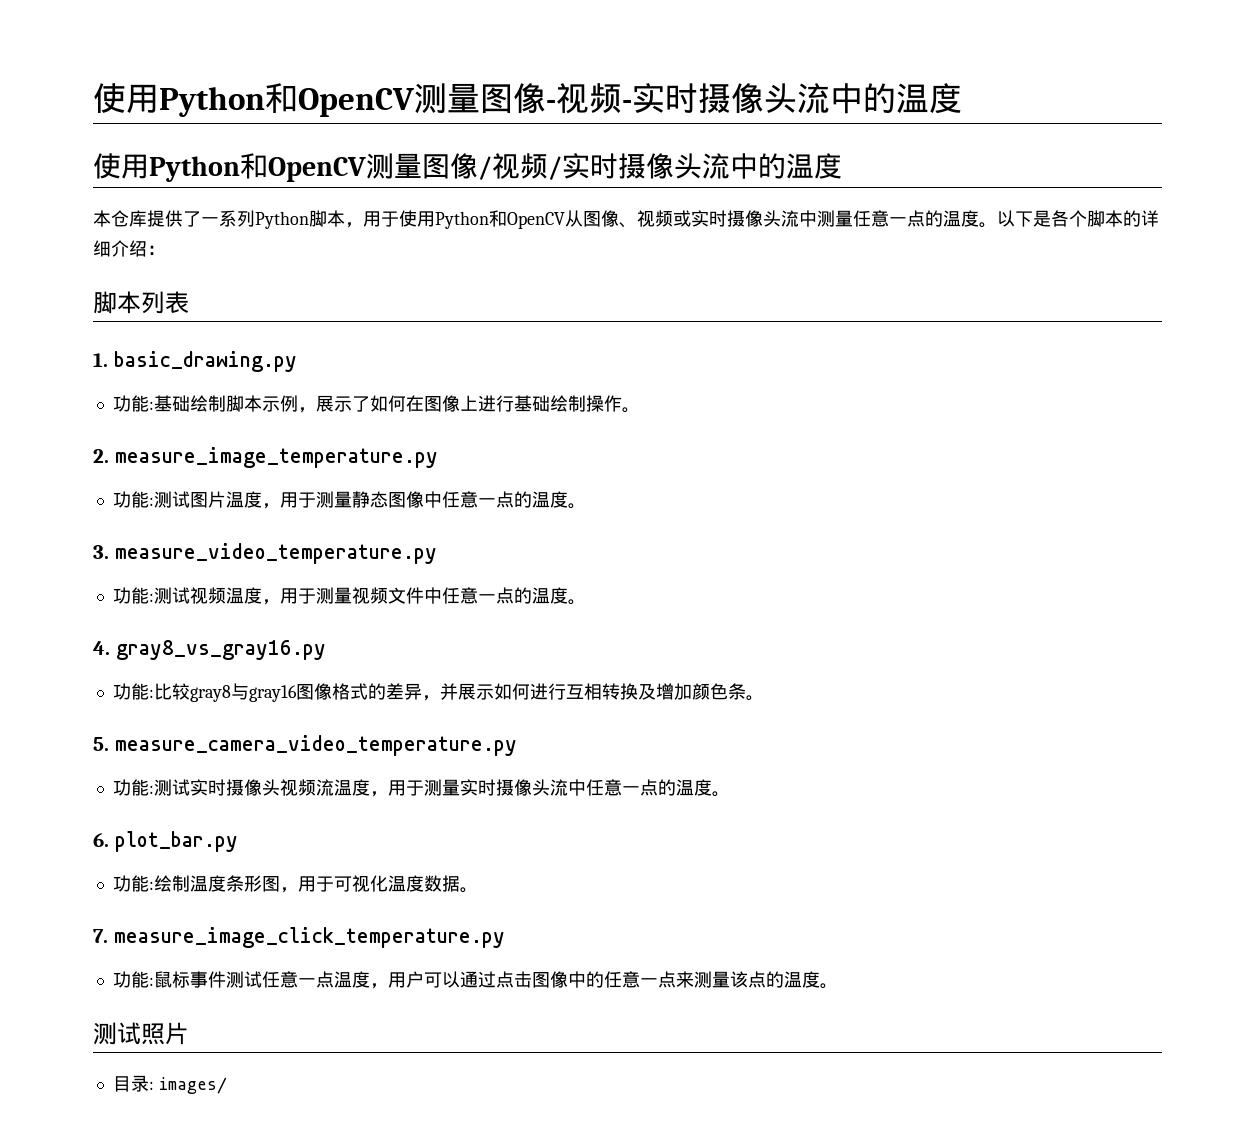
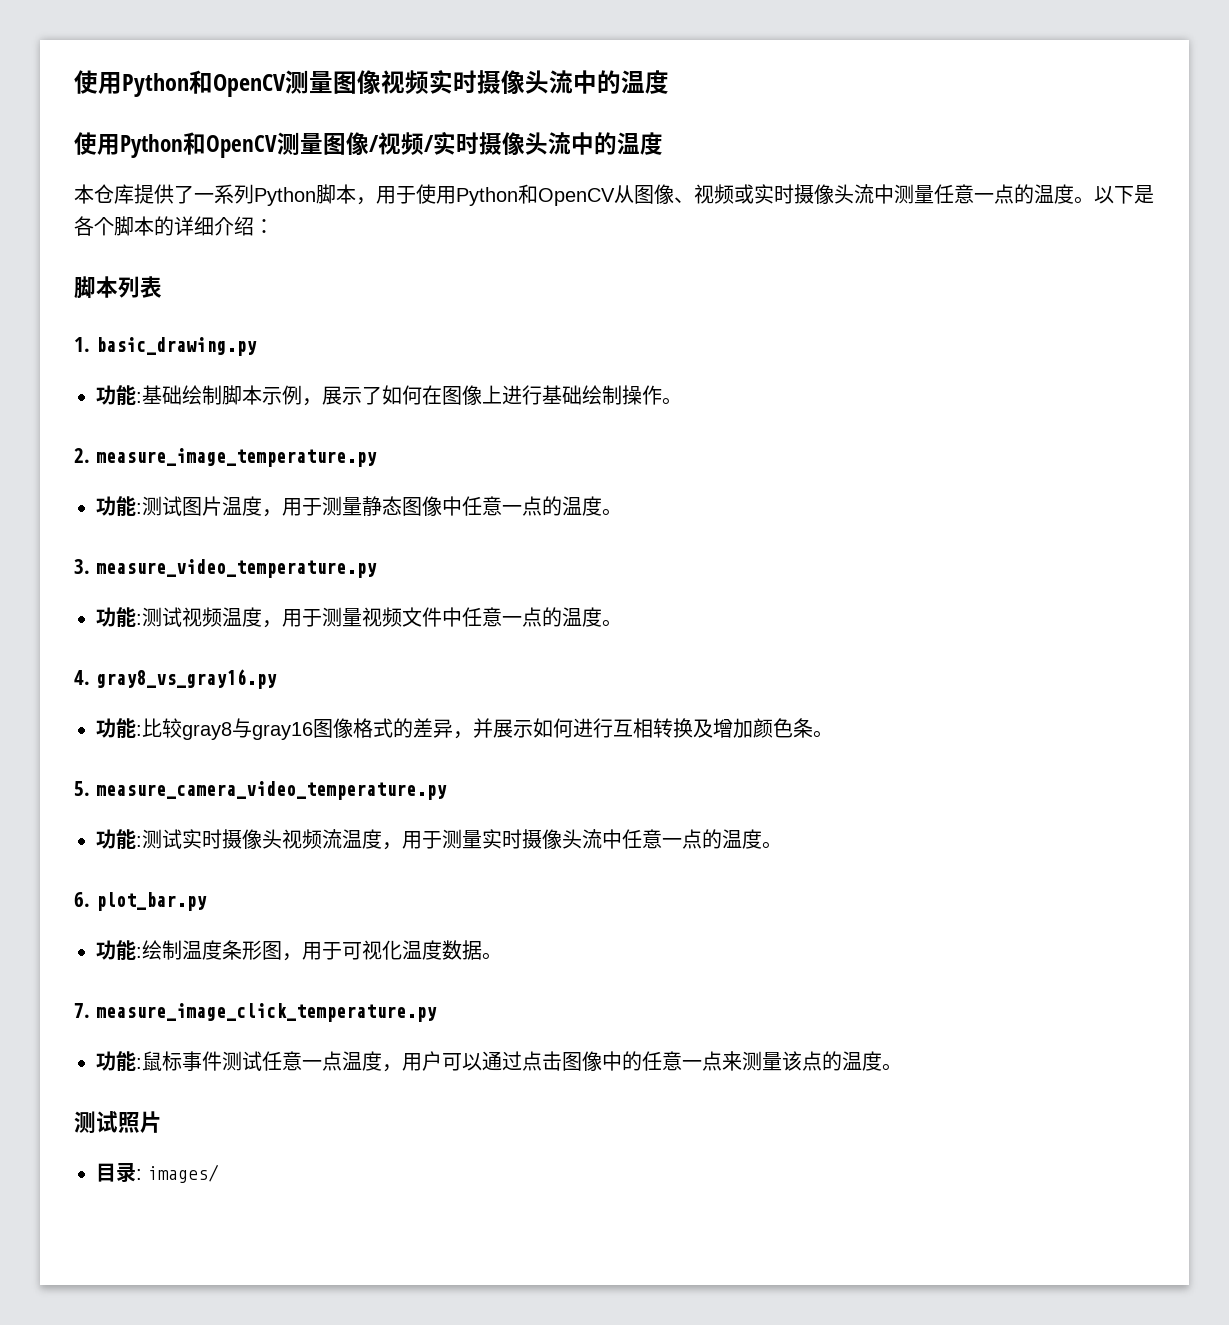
- 使用Python和OpenCV测量图像-视频-实时摄像头流中的温度
+ 使用Python和OpenCV测量图像视频实时摄像头流中的温度

